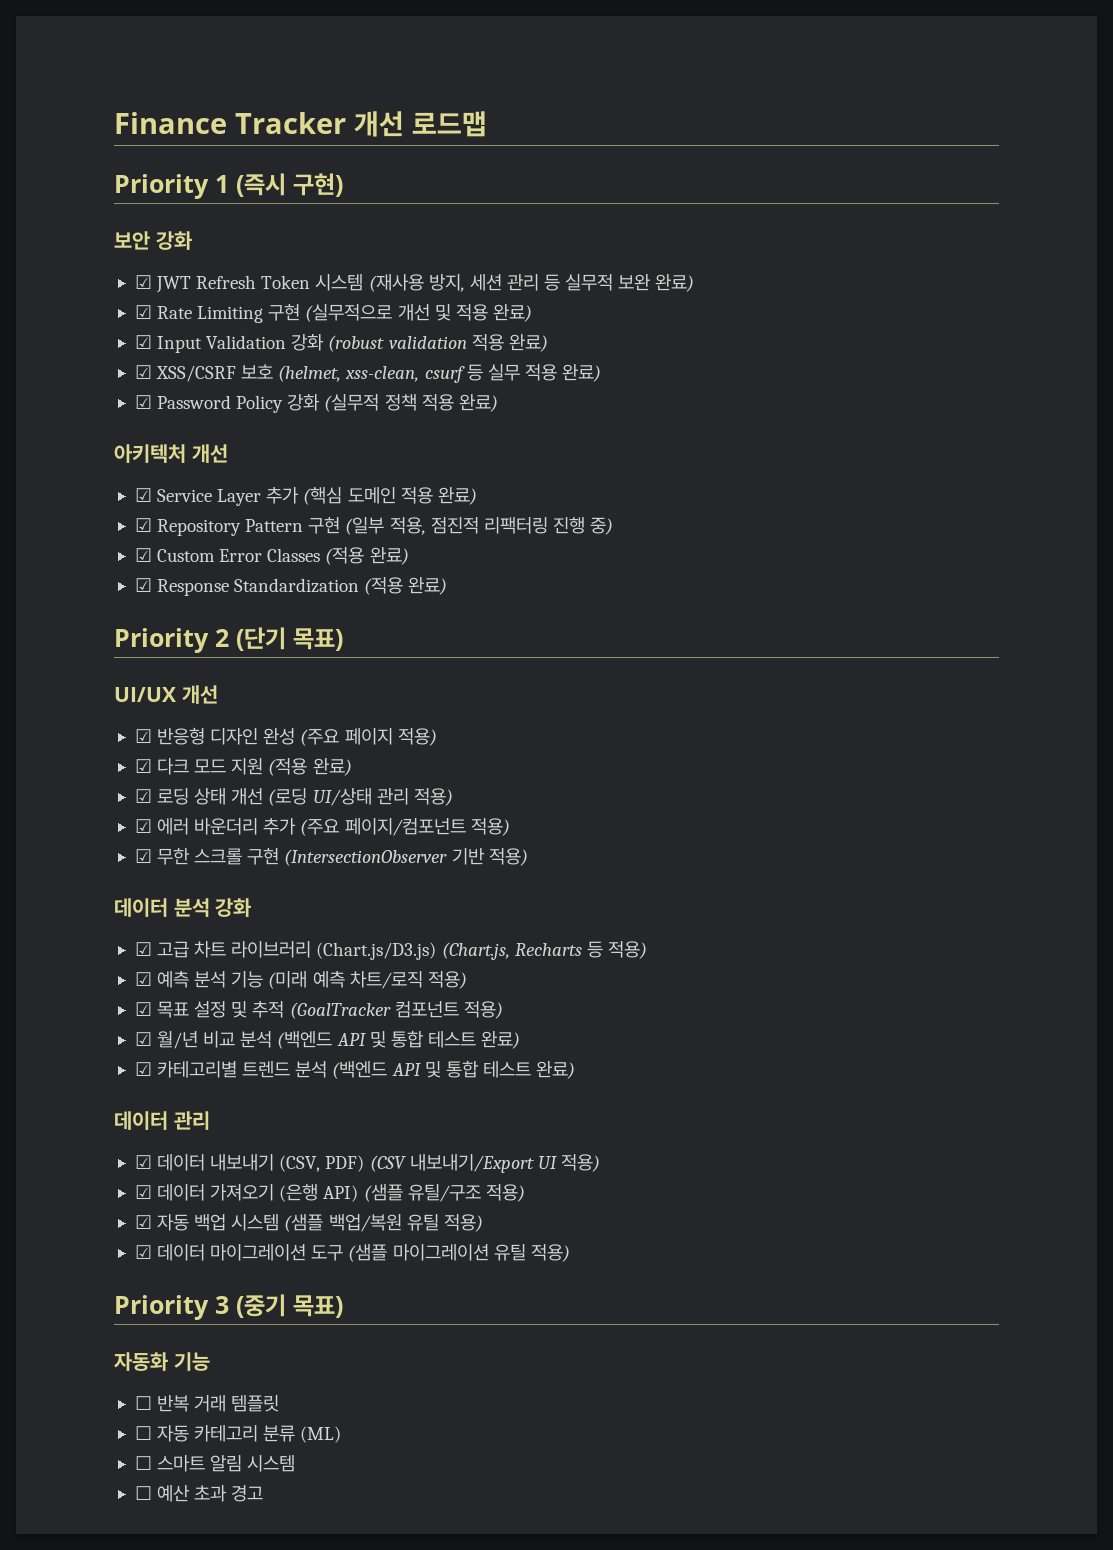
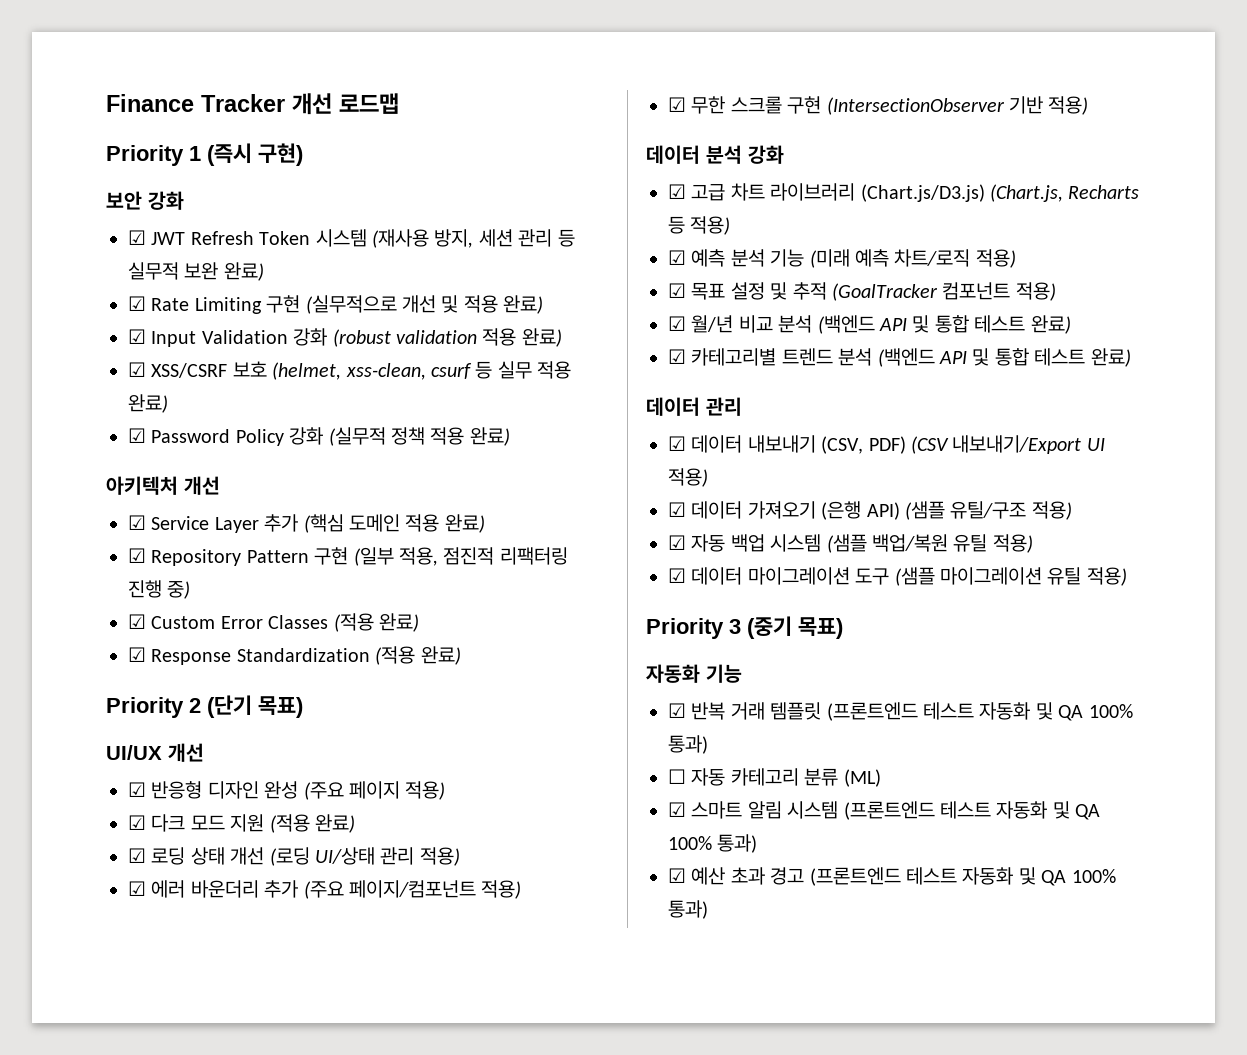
- ☐ 반복 거래 템플릿
+ ☑ 반복 거래 템플릿 (프론트엔드 테스트 자동화 및 QA 100% 통과)
- ☐ 스마트 알림 시스템
- ☐ 예산 초과 경고
+ ☑ 스마트 알림 시스템 (프론트엔드 테스트 자동화 및 QA 100% 통과)
+ ☑ 예산 초과 경고 (프론트엔드 테스트 자동화 및 QA 100% 통과)

